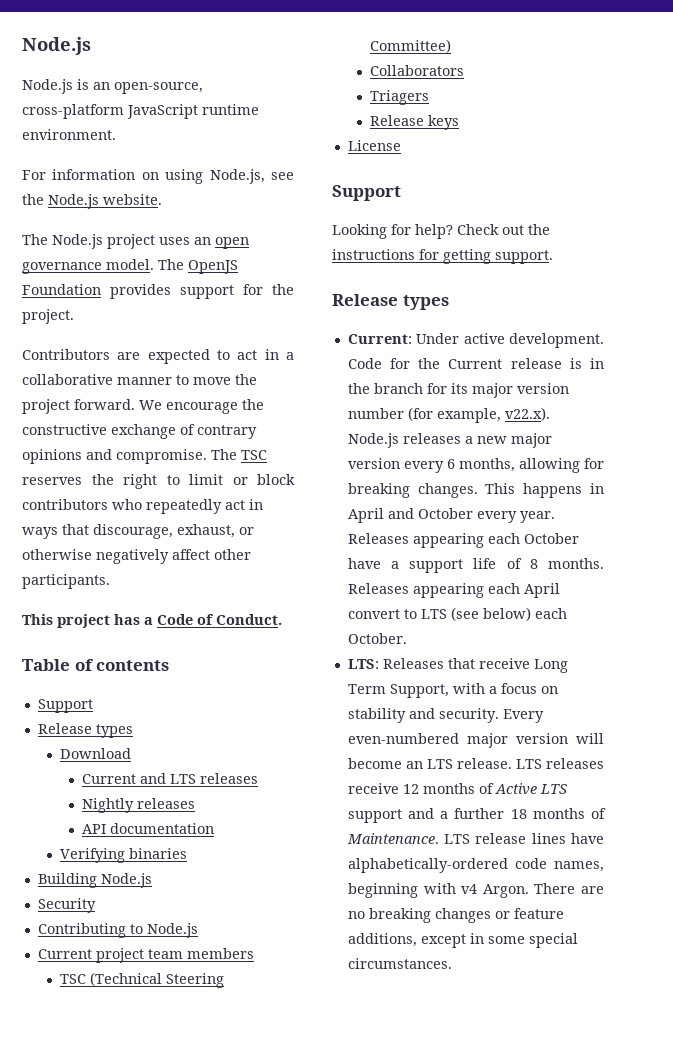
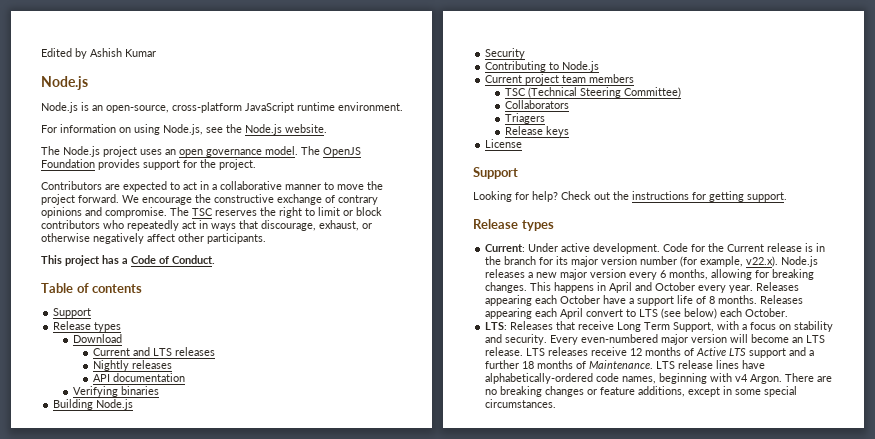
+ Edited by Ashish Kumar

